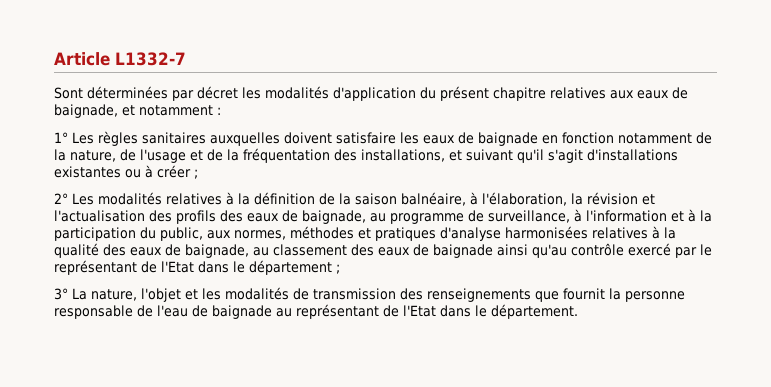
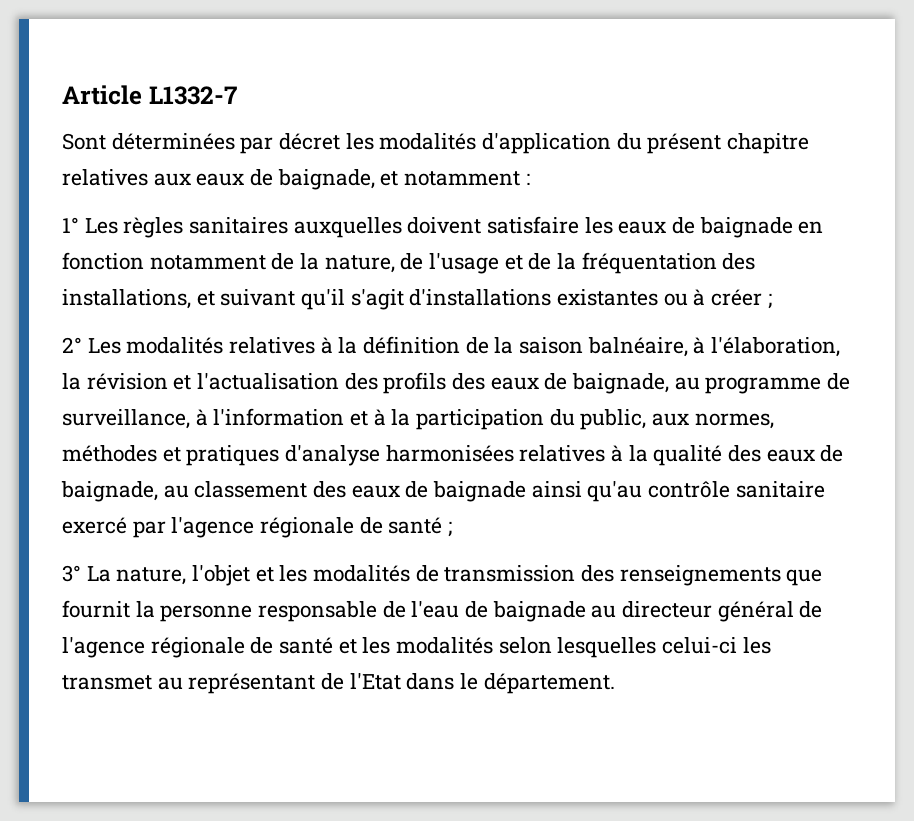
- 2° Les modalités relatives à la définition de la saison balnéaire, à l'élaboration, la révision et l'actualisation des profils des eaux de baignade, au programme de surveillance, à l'information et à la participation du public, aux normes, méthodes et pratiques d'analyse harmonisées relatives à la qualité des eaux de baignade, au classement des eaux de baignade ainsi qu'au contrôle exercé par le représentant de l'Etat dans le département ;
+ 2° Les modalités relatives à la définition de la saison balnéaire, à l'élaboration, la révision et l'actualisation des profils des eaux de baignade, au programme de surveillance, à l'information et à la participation du public, aux normes, méthodes et pratiques d'analyse harmonisées relatives à la qualité des eaux de baignade, au classement des eaux de baignade ainsi qu'au contrôle sanitaire exercé par l'agence régionale de santé ;
- 3° La nature, l'objet et les modalités de transmission des renseignements que fournit la personne responsable de l'eau de baignade au représentant de l'Etat dans le département.
+ 3° La nature, l'objet et les modalités de transmission des renseignements que fournit la personne responsable de l'eau de baignade au directeur général de l'agence régionale de santé et les modalités selon lesquelles celui-ci les transmet au représentant de l'Etat dans le département.

